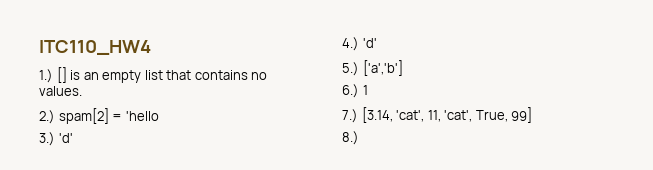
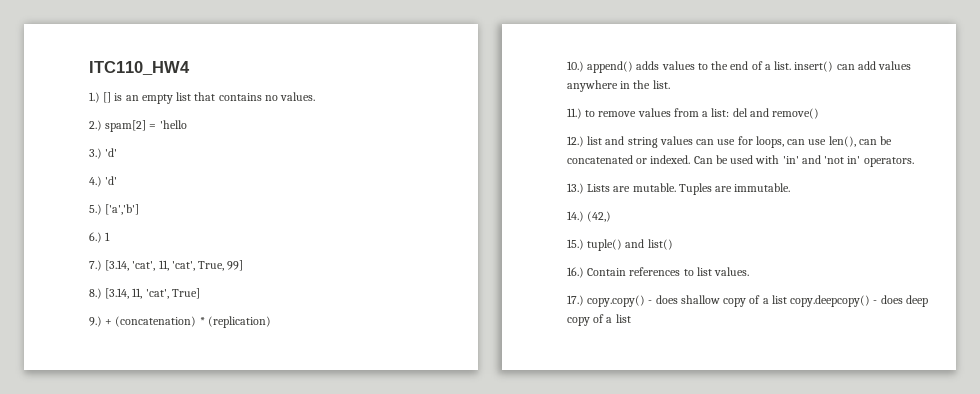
- 8.)
+ 8.) [3.14, 11, 'cat', True]
+ 9.) + (concatenation) * (replication)
+ 10.) append() adds values to the end of a list. insert() can add values anywhere in the list.
+ 11.) to remove values from a list: del and remove()
+ 12.) list and string values can use for loops, can use len(), can be concatenated or indexed. Can be used with 'in' and 'not in' operators.
+ 13.) Lists are mutable. Tuples are immutable.
+ 14.) (42,)
+ 15.) tuple() and list()
+ 16.) Contain references to list values.
+ 17.) copy.copy() - does shallow copy of a list copy.deepcopy() - does deep copy of a list

